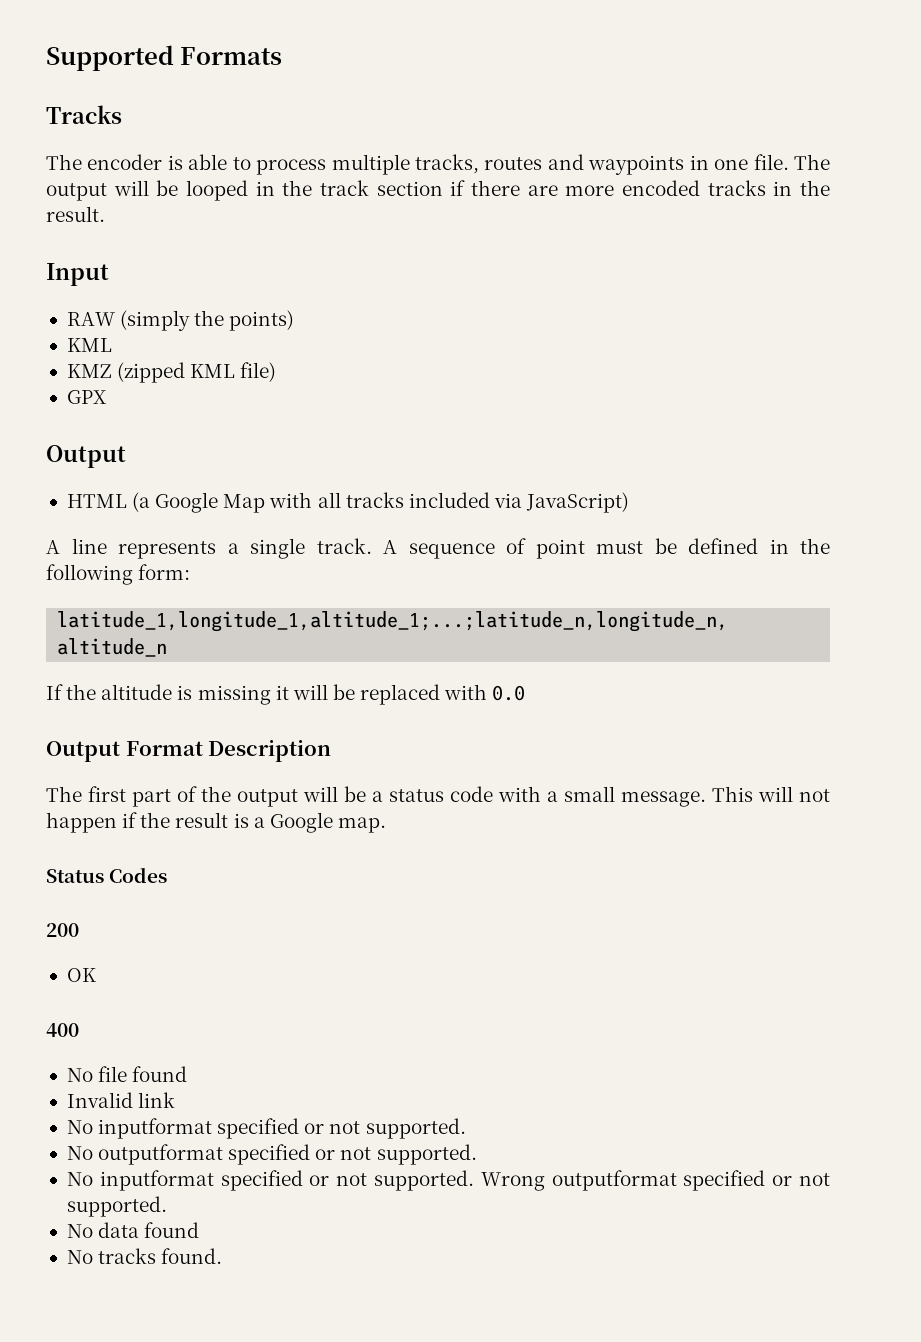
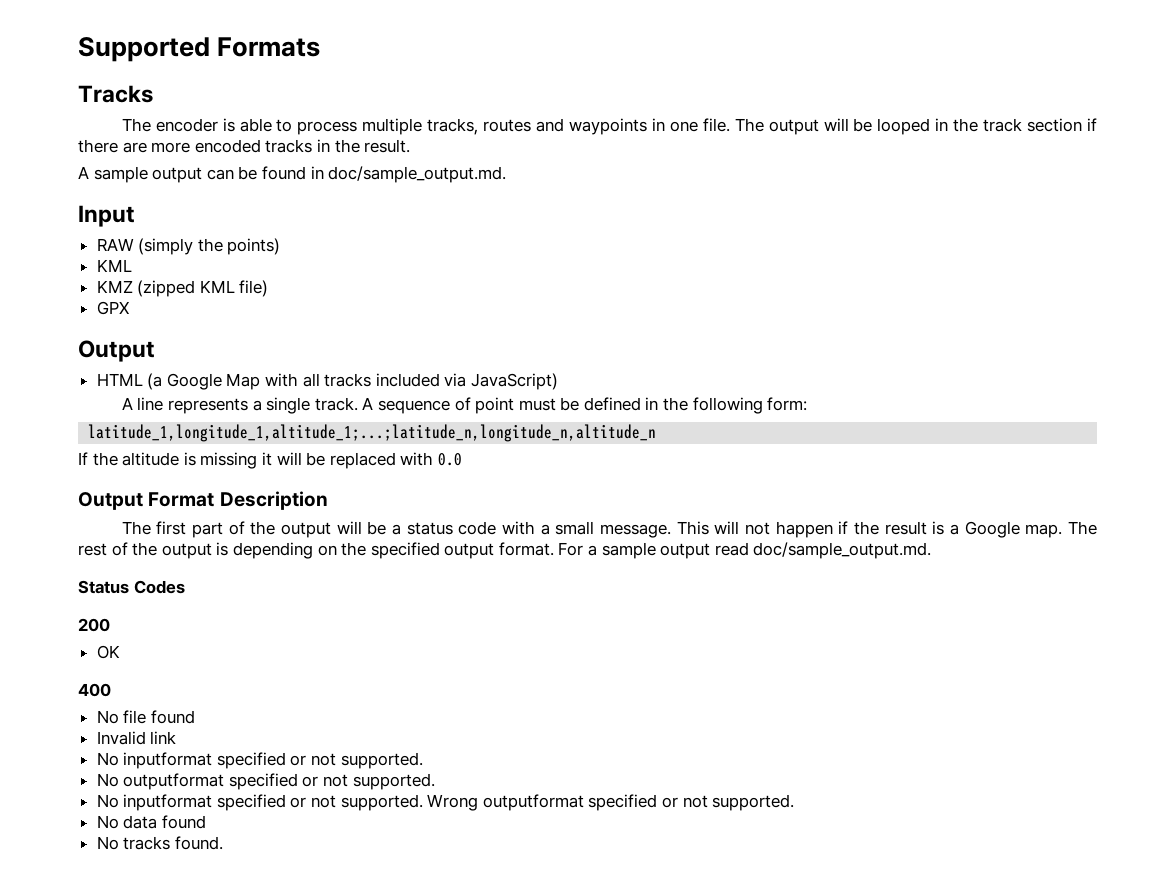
+ A sample output can be found in doc/sample_output.md.
+ The rest of the output is depending on the specified output format. For a sample output read doc/sample_output.md.

